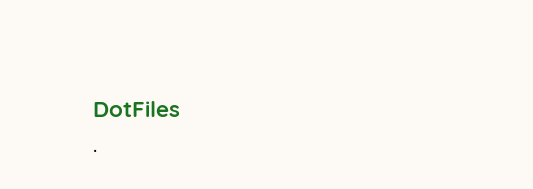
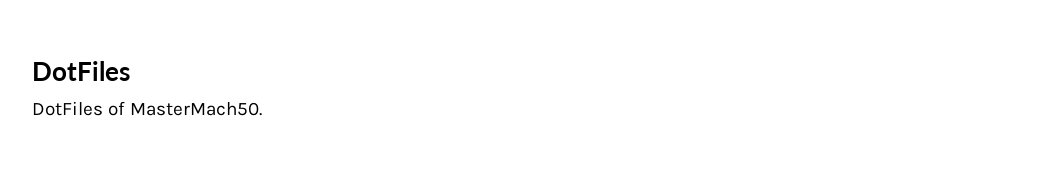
- .
+ DotFiles of MasterMach50.

